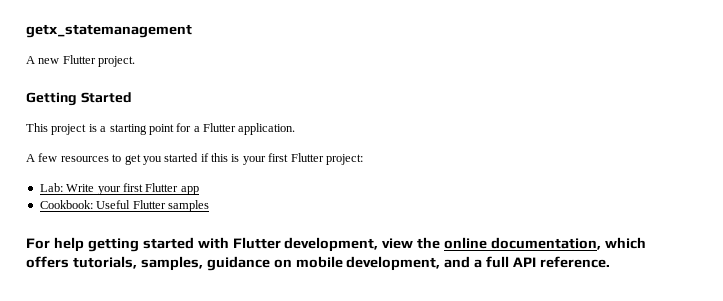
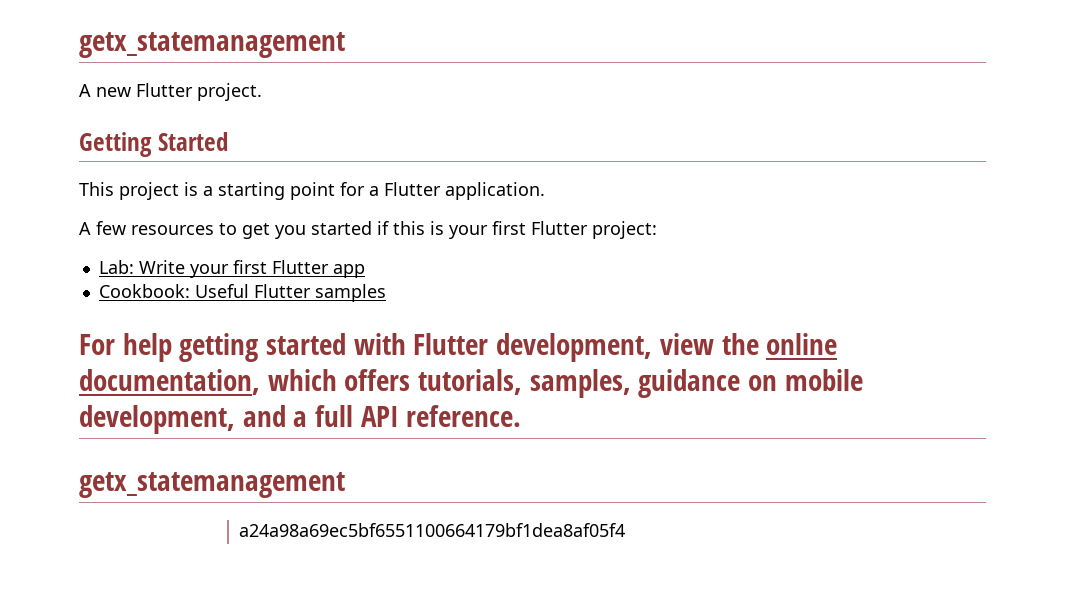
  For help getting started with Flutter development, view the online documentation, which offers tutorials, samples, guidance on mobile development, and a full API reference.
+ getx_statemanagement
+ a24a98a69ec5bf6551100664179bf1dea8af05f4

